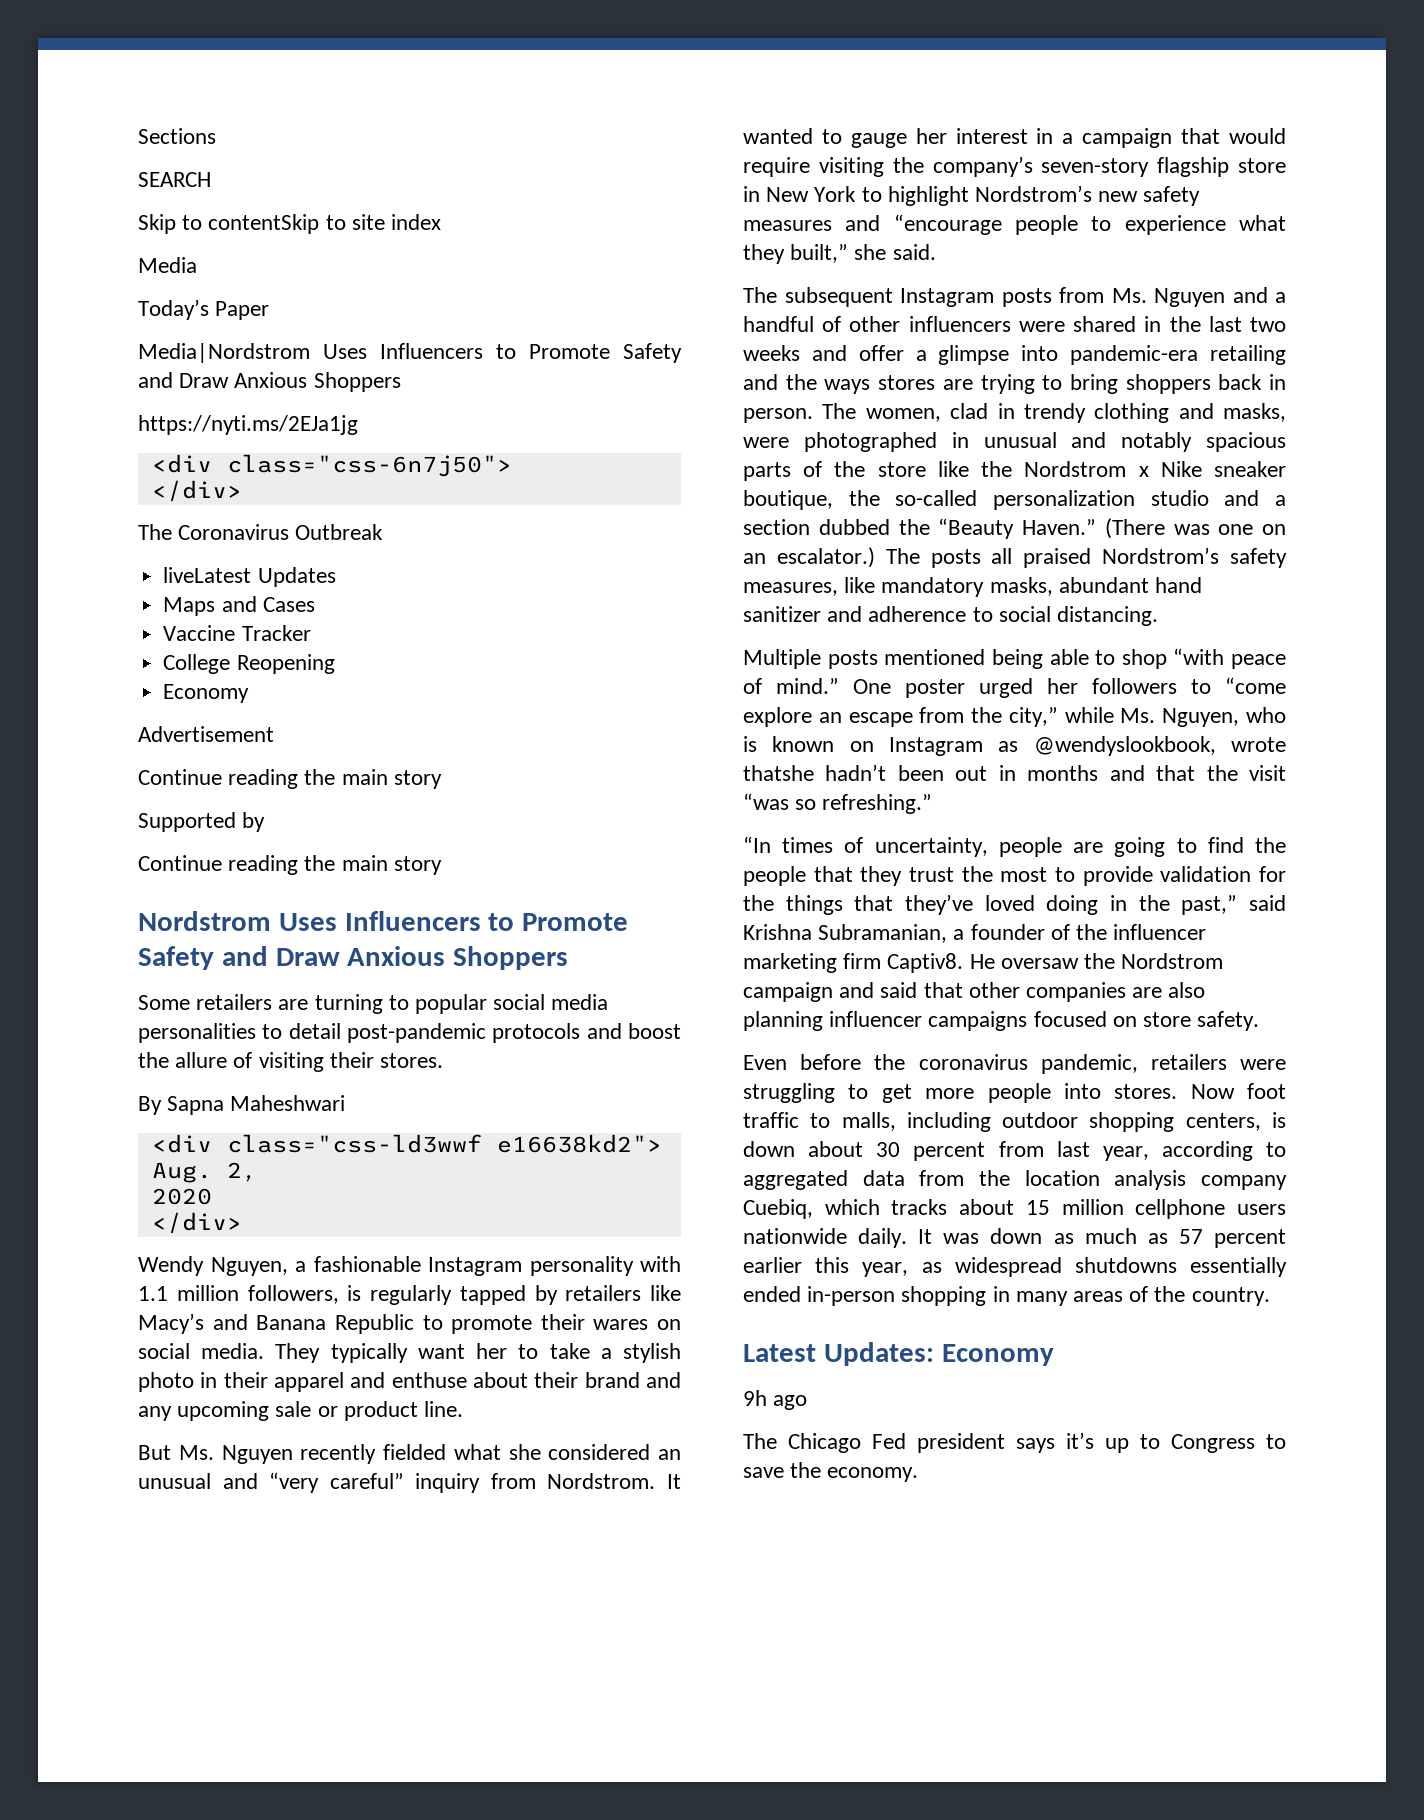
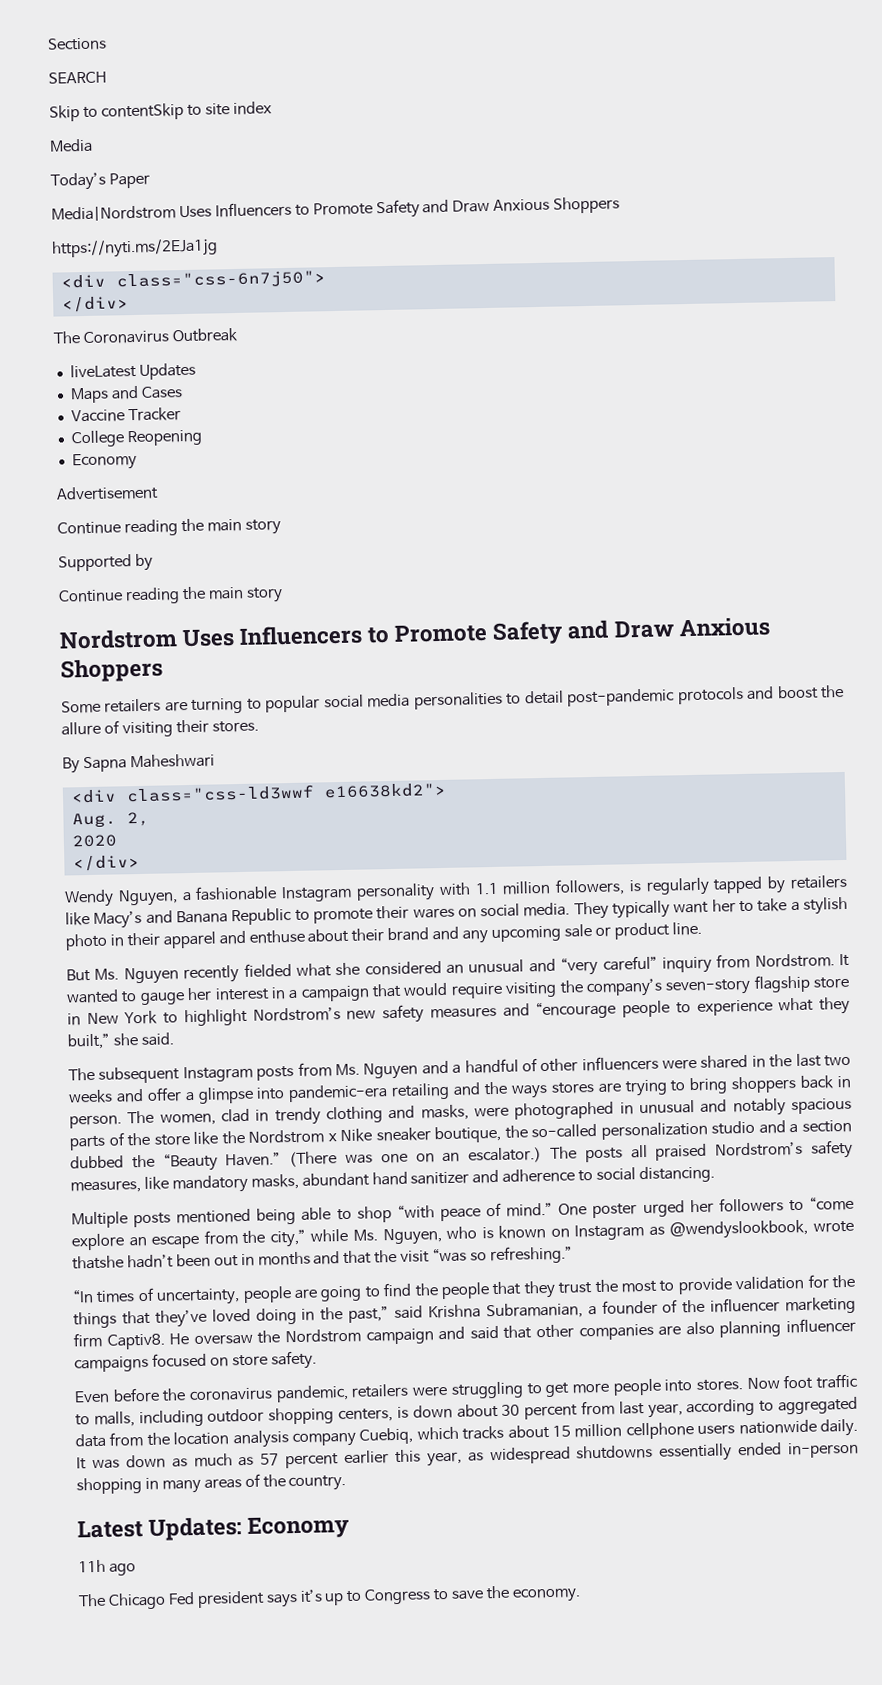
- 9h ago
+ 11h ago

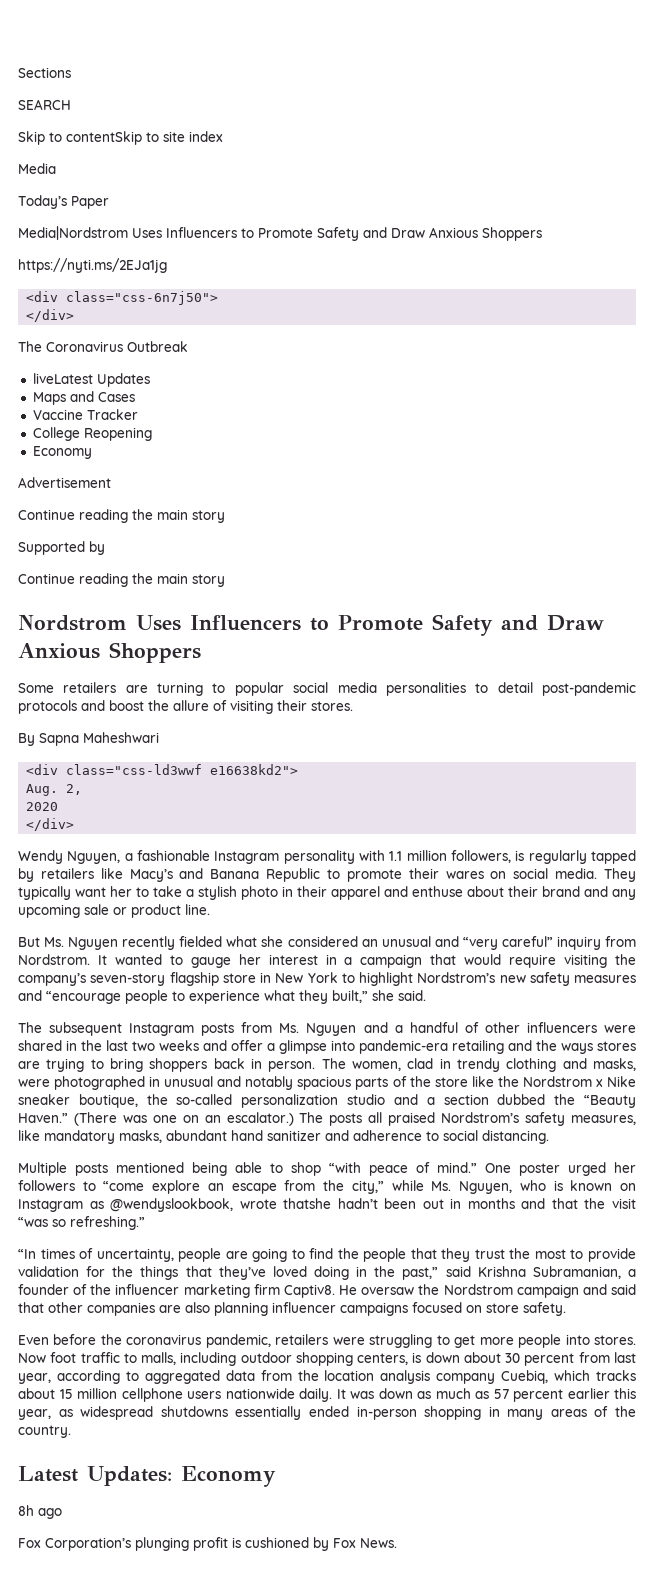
- 11h ago
+ 8h ago
- The Chicago Fed president says it’s up to Congress to save the economy.
+ Fox Corporation’s plunging profit is cushioned by Fox News.

